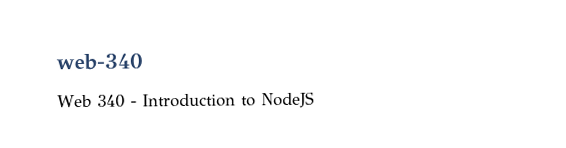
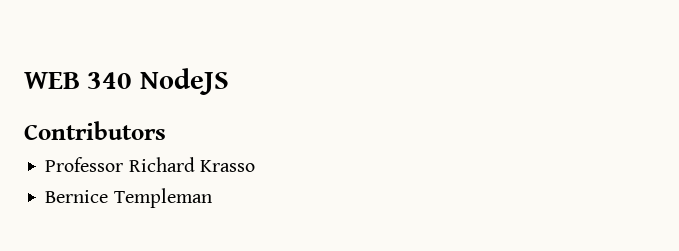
- web-340
- Web 340 - Introduction to NodeJS
+ WEB 340 NodeJS
+ Contributors
+ Professor Richard Krasso
+ Bernice Templeman

